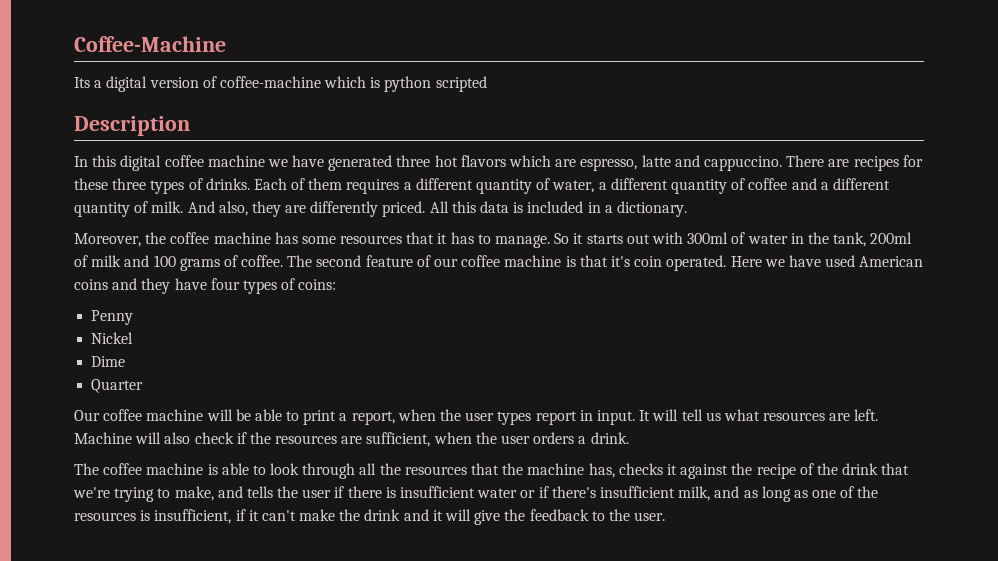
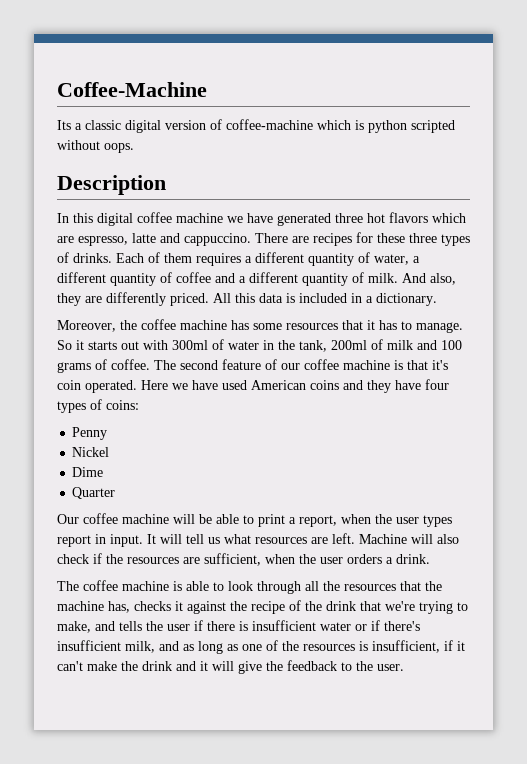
- Its a digital version of coffee-machine which is python scripted
+ Its a classic digital version of coffee-machine which is python scripted without oops.

